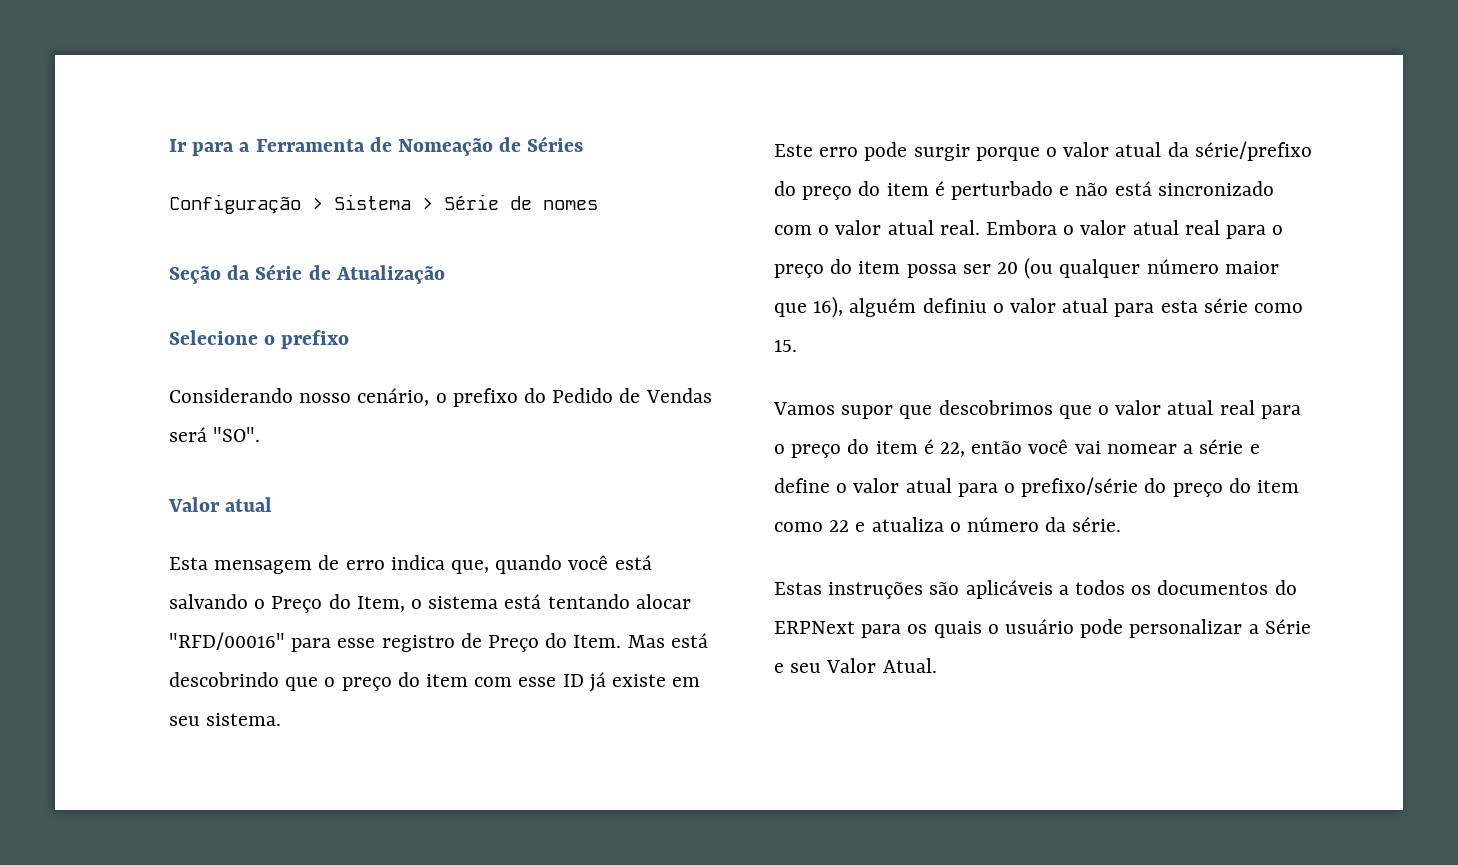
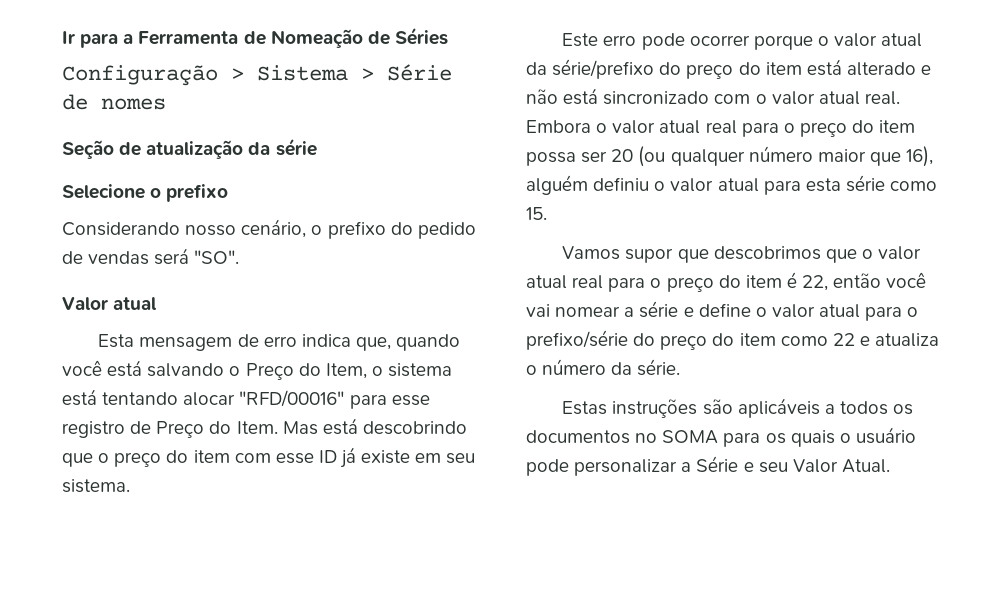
- Seção da Série de Atualização
+ Seção de atualização da série
- Considerando nosso cenário, o prefixo do Pedido de Vendas será "SO".
+ Considerando nosso cenário, o prefixo do pedido de vendas será "SO".
- Este erro pode surgir porque o valor atual da série/prefixo do preço do item é perturbado e não está sincronizado com o valor atual real.
+ Este erro pode ocorrer porque o valor atual da série/prefixo do preço do item está alterado e não está sincronizado com o valor atual real.
- Estas instruções são aplicáveis a todos os documentos do ERPNext para os quais o usuário pode personalizar a Série e seu Valor Atual.
+ Estas instruções são aplicáveis a todos os documentos no SOMA para os quais o usuário pode personalizar a Série e seu Valor Atual.

